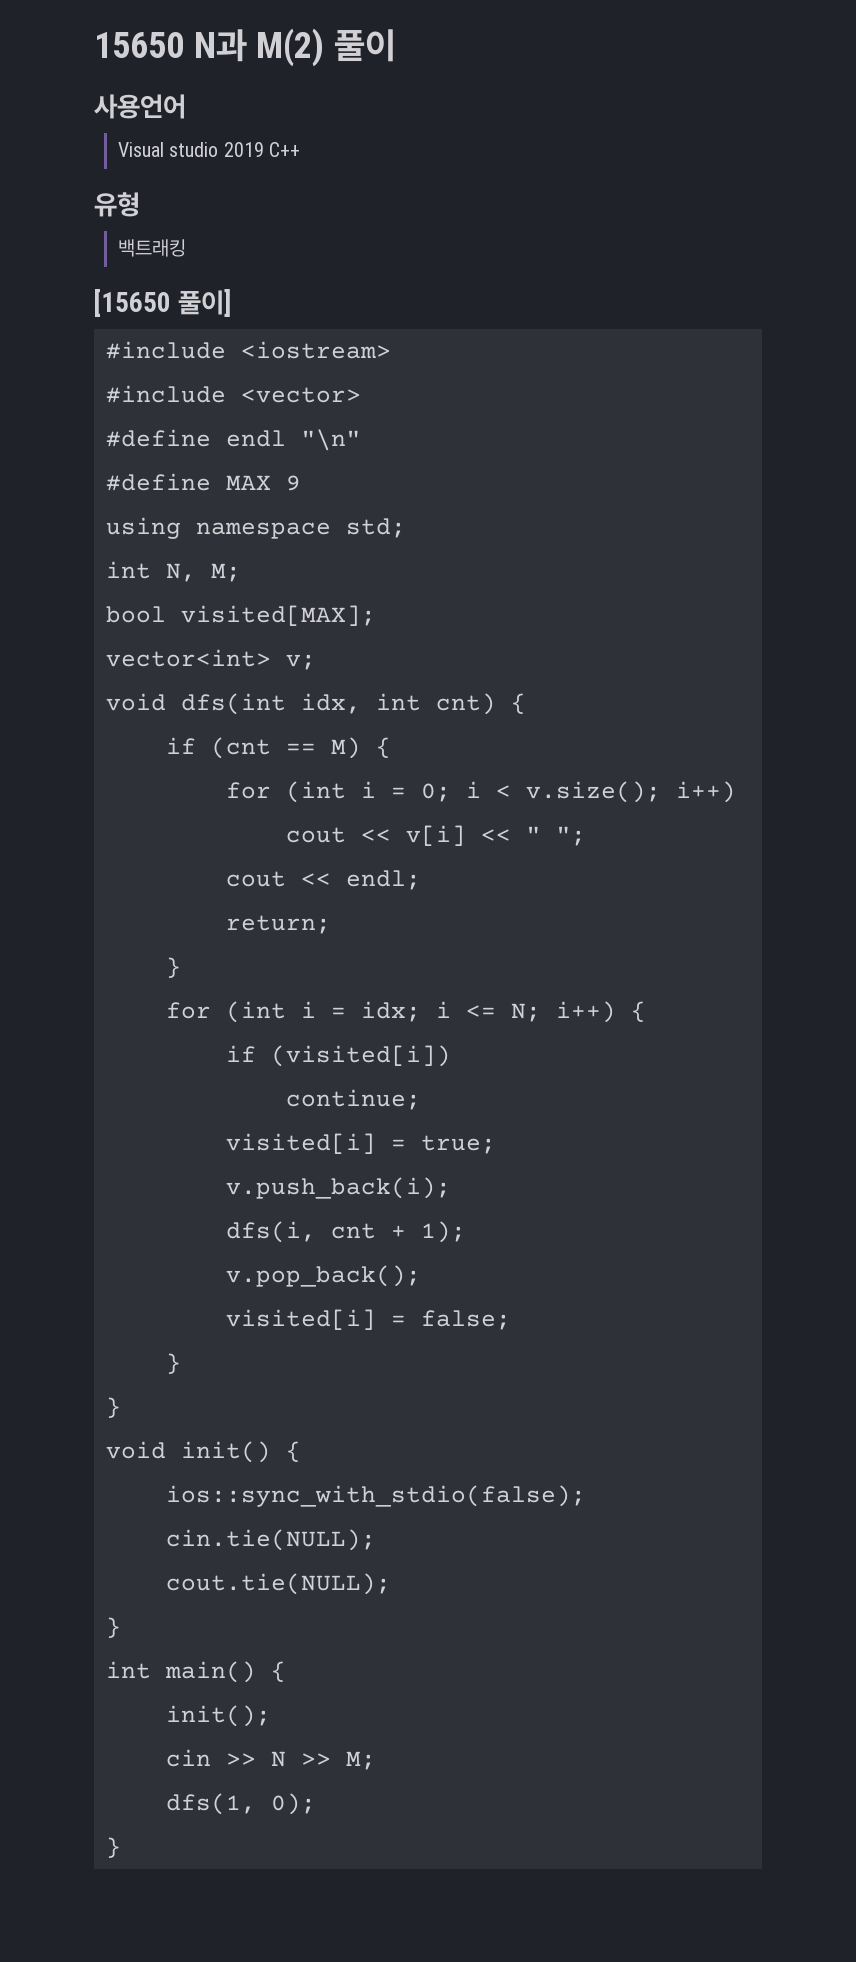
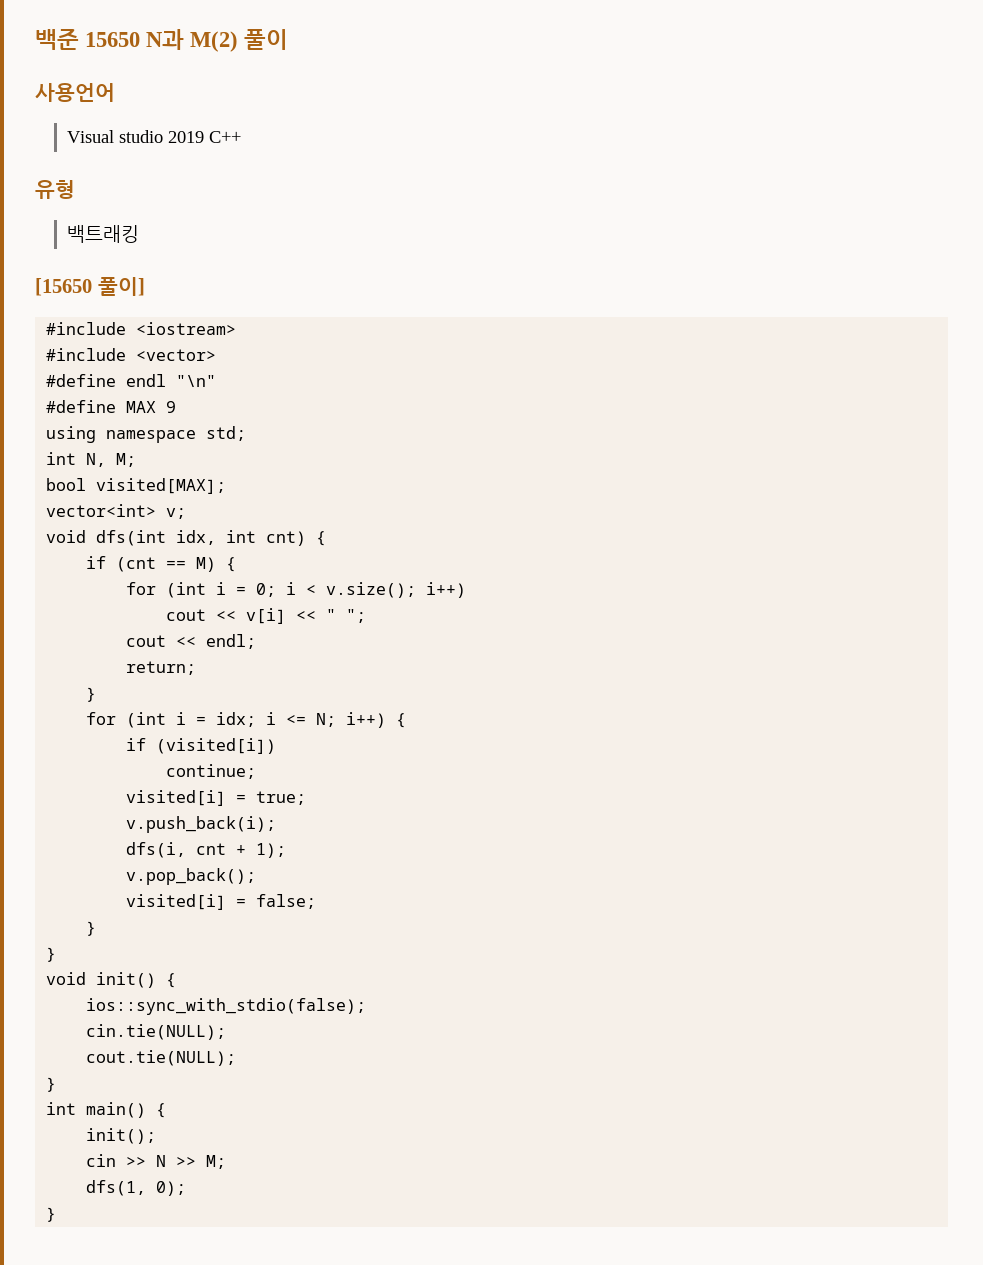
- 15650 N과 M(2) 풀이
+ 백준 15650 N과 M(2) 풀이

